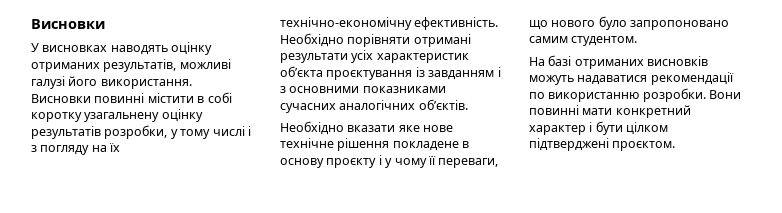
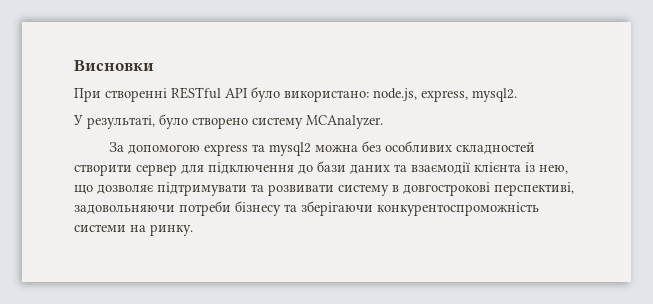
- У висновках наводять оцінку отриманих результатів, можливі галузі його використання. Висновки повинні містити в собі коротку узагальнену оцінку результатів розробки, у тому числі і з погляду на їх технічно-економічну ефективність. Необхідно порівняти отримані результати усіх характеристик об’єкта проєктування із завданням і з основними показниками сучасних аналогічних об’єктів.
- Необхідно вказати яке нове технічне рішення покладене в основу проєкту і у чому її переваги, що нового було запропоновано самим студентом.
- На базі отриманих висновків можуть надаватися рекомендації по використанню розробки. Вони повинні мати конкретний характер і бути цілком підтверджені проєктом.
+ При створенні RESTful API було використано: node.js, express, mysql2.
+ У результаті, було створено систему MCAnalyzer.
+ За допомогою express та mysql2 можна без особливих складностей створити сервер для підключення до бази даних та взаємодії клієнта із нею, що дозволяє підтримувати та розвивати систему в довгострокові перспективі, задовольняючи потреби бізнесу та зберігаючи конкурентоспроможність системи на ринку.

